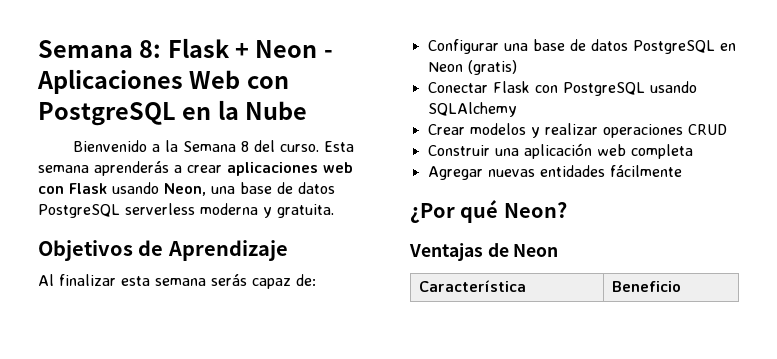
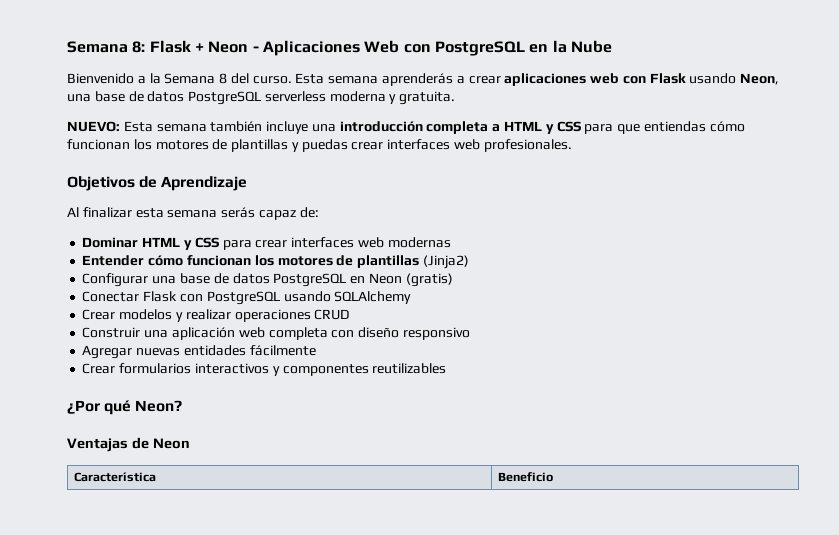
+ NUEVO: Esta semana también incluye una introducción completa a HTML y CSS para que entiendas cómo funcionan los motores de plantillas y puedas crear interfaces web profesionales.
+ Dominar HTML y CSS para crear interfaces web modernas
+ Entender cómo funcionan los motores de plantillas (Jinja2)
- Construir una aplicación web completa
+ Construir una aplicación web completa con diseño responsivo
+ Crear formularios interactivos y componentes reutilizables

